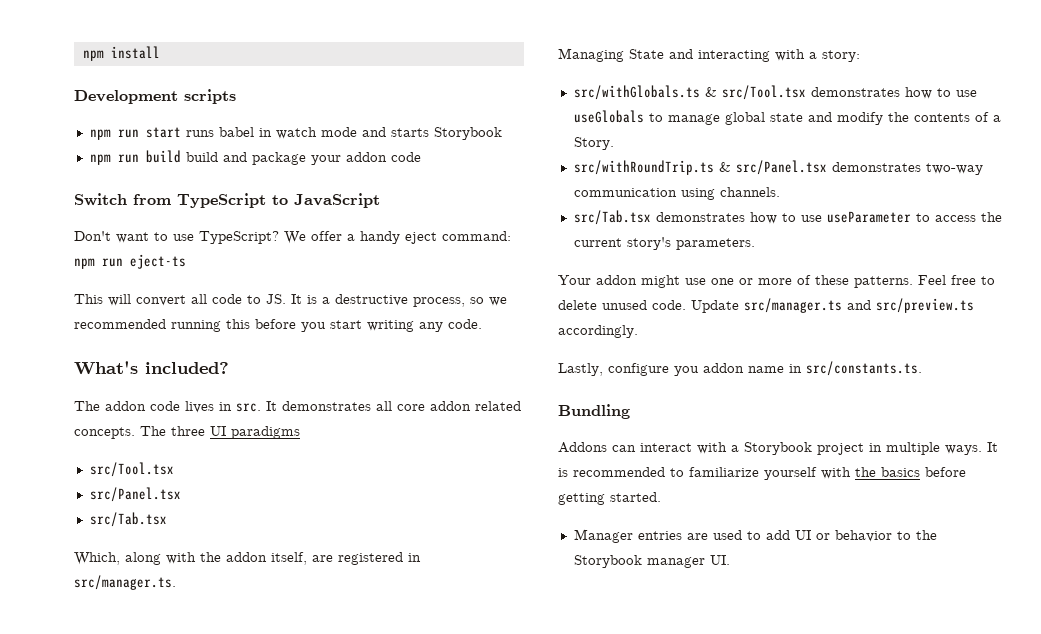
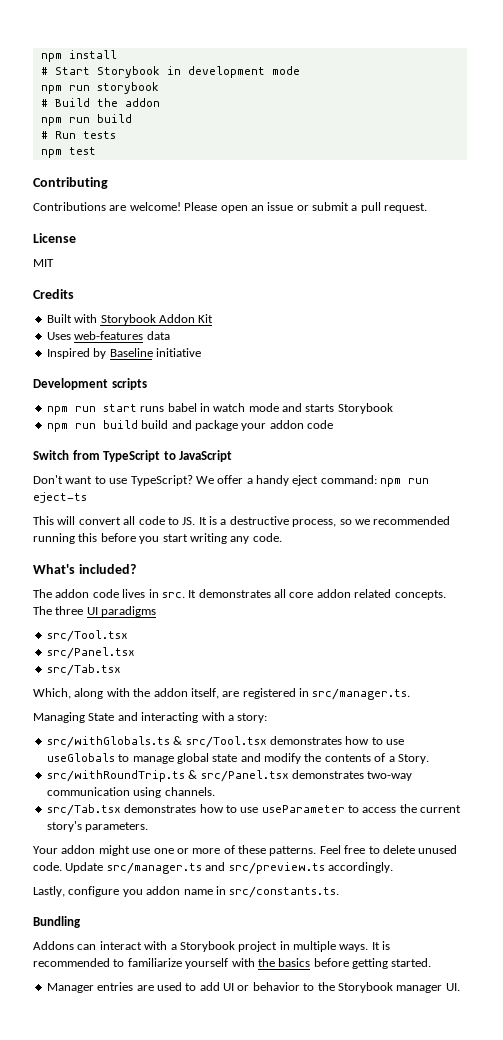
+ # Start Storybook in development mode
+ npm run storybook
+ # Build the addon
+ npm run build
+ # Run tests
+ npm test
+ Contributing
+ Contributions are welcome! Please open an issue or submit a pull request.
+ License
+ MIT
+ Credits
+ Built with Storybook Addon Kit
+ Uses web-features data
+ Inspired by Baseline initiative

